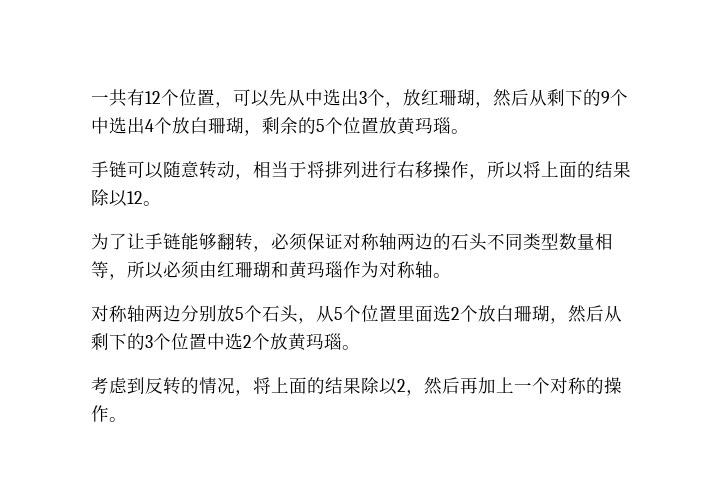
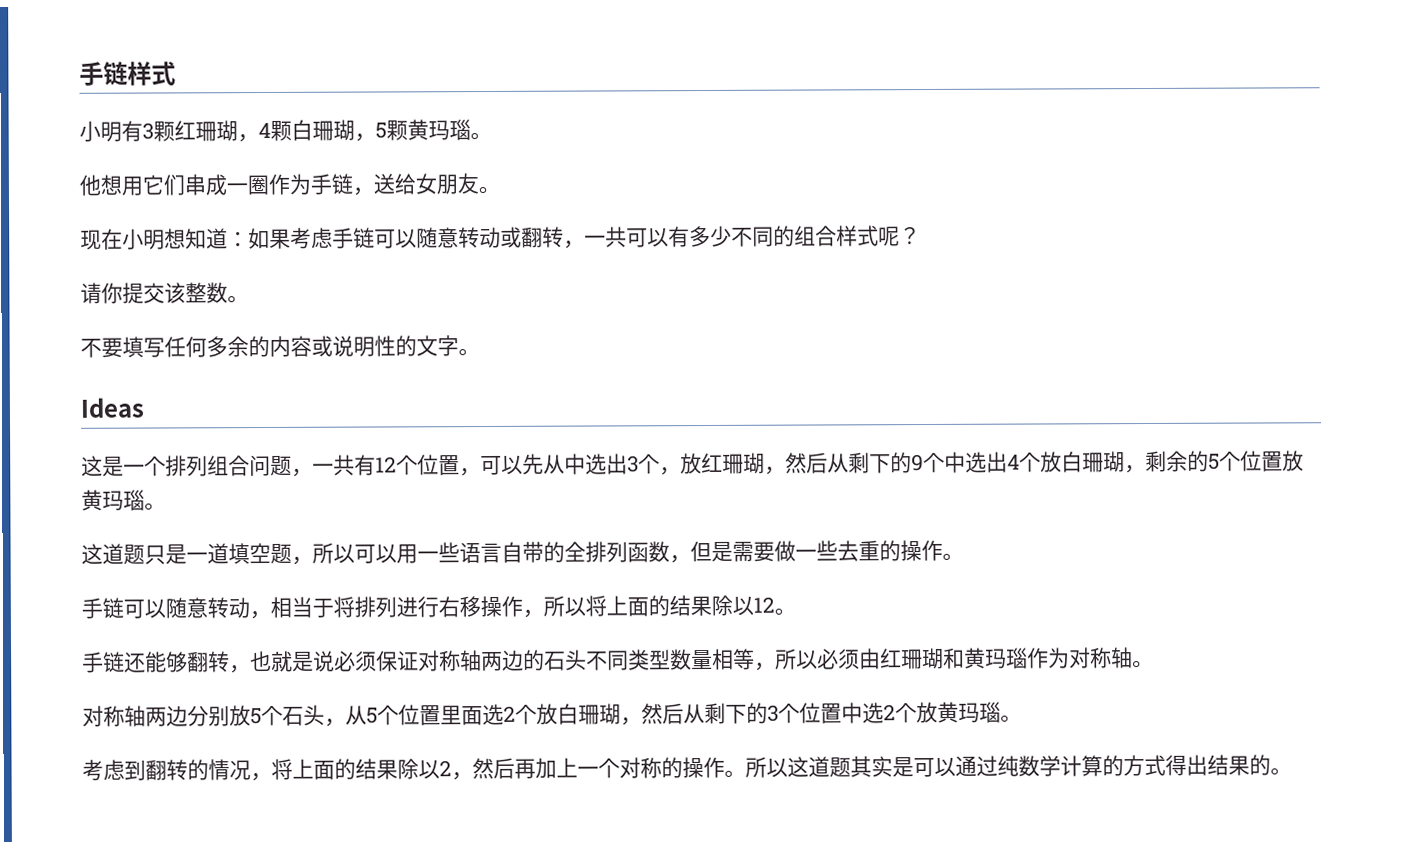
- 一共有12个位置，可以先从中选出3个，放红珊瑚，然后从剩下的9个中选出4个放白珊瑚，剩余的5个位置放黄玛瑙。
+ 手链样式
+ 小明有3颗红珊瑚，4颗白珊瑚，5颗黄玛瑙。
+ 他想用它们串成一圈作为手链，送给女朋友。
+ 现在小明想知道：如果考虑手链可以随意转动或翻转，一共可以有多少不同的组合样式呢？
+ 请你提交该整数。
+ 不要填写任何多余的内容或说明性的文字。
+ Ideas
+ 这是一个排列组合问题，一共有12个位置，可以先从中选出3个，放红珊瑚，然后从剩下的9个中选出4个放白珊瑚，剩余的5个位置放黄玛瑙。
+ 这道题只是一道填空题，所以可以用一些语言自带的全排列函数，但是需要做一些去重的操作。
- 为了让手链能够翻转，必须保证对称轴两边的石头不同类型数量相等，所以必须由红珊瑚和黄玛瑙作为对称轴。
+ 手链还能够翻转，也就是说必须保证对称轴两边的石头不同类型数量相等，所以必须由红珊瑚和黄玛瑙作为对称轴。
- 考虑到反转的情况，将上面的结果除以2，然后再加上一个对称的操作。
+ 考虑到翻转的情况，将上面的结果除以2，然后再加上一个对称的操作。
+ 所以这道题其实是可以通过纯数学计算的方式得出结果的。

